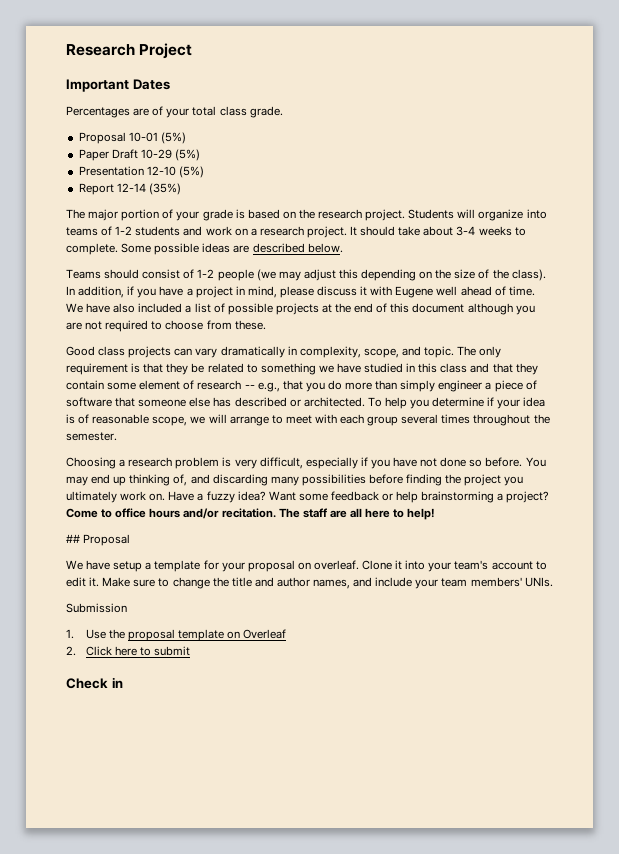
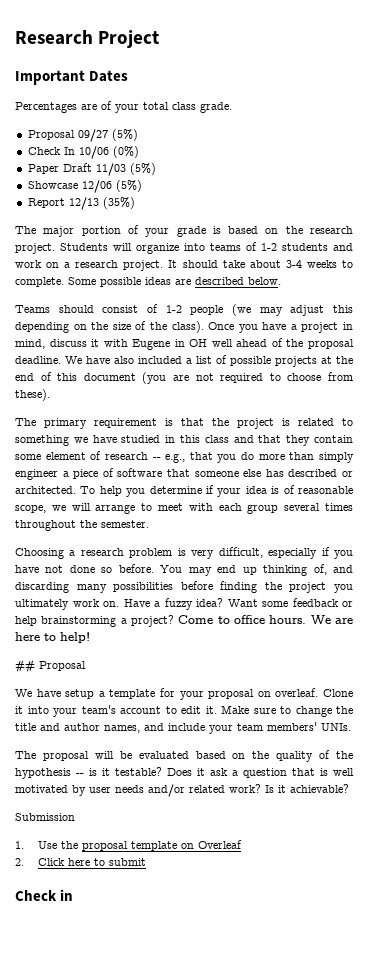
- Proposal 10-01 (5%)
+ Proposal 09/27 (5%)
+ Check In 10/06 (0%)
- Paper Draft 10-29 (5%)
- Presentation 12-10 (5%)
+ Paper Draft 11/03 (5%)
+ Showcase 12/06 (5%)
- Report 12-14 (35%)
+ Report 12/13 (35%)
- In addition, if you have a project in mind, please discuss it with Eugene well ahead of time.
+ Once you have a project in mind, discuss it with Eugene in OH well ahead of the proposal deadline.
- We have also included a list of possible projects at the end of this document although you are not required to choose from these.
- Good class projects can vary dramatically in complexity, scope, and topic. The only requirement is that they be related to something we have studied in this class and that they contain some element of research -- e.g., that you do more than simply engineer a piece of software that someone else has described or architected.
+ We have also included a list of possible projects at the end of this document (you are not required to choose from these).
+ The primary requirement is that the project is related to something we have studied in this class and that they contain some element of research -- e.g., that you do more than simply engineer a piece of software that someone else has described or architected.
- Come to office hours and/or recitation. The staff are all here to help!
+ Come to office hours. We are here to help!
+ The proposal will be evaluated based on the quality of the hypothesis -- is it testable? Does it ask a question that is well motivated by user needs and/or related work? Is it achievable?

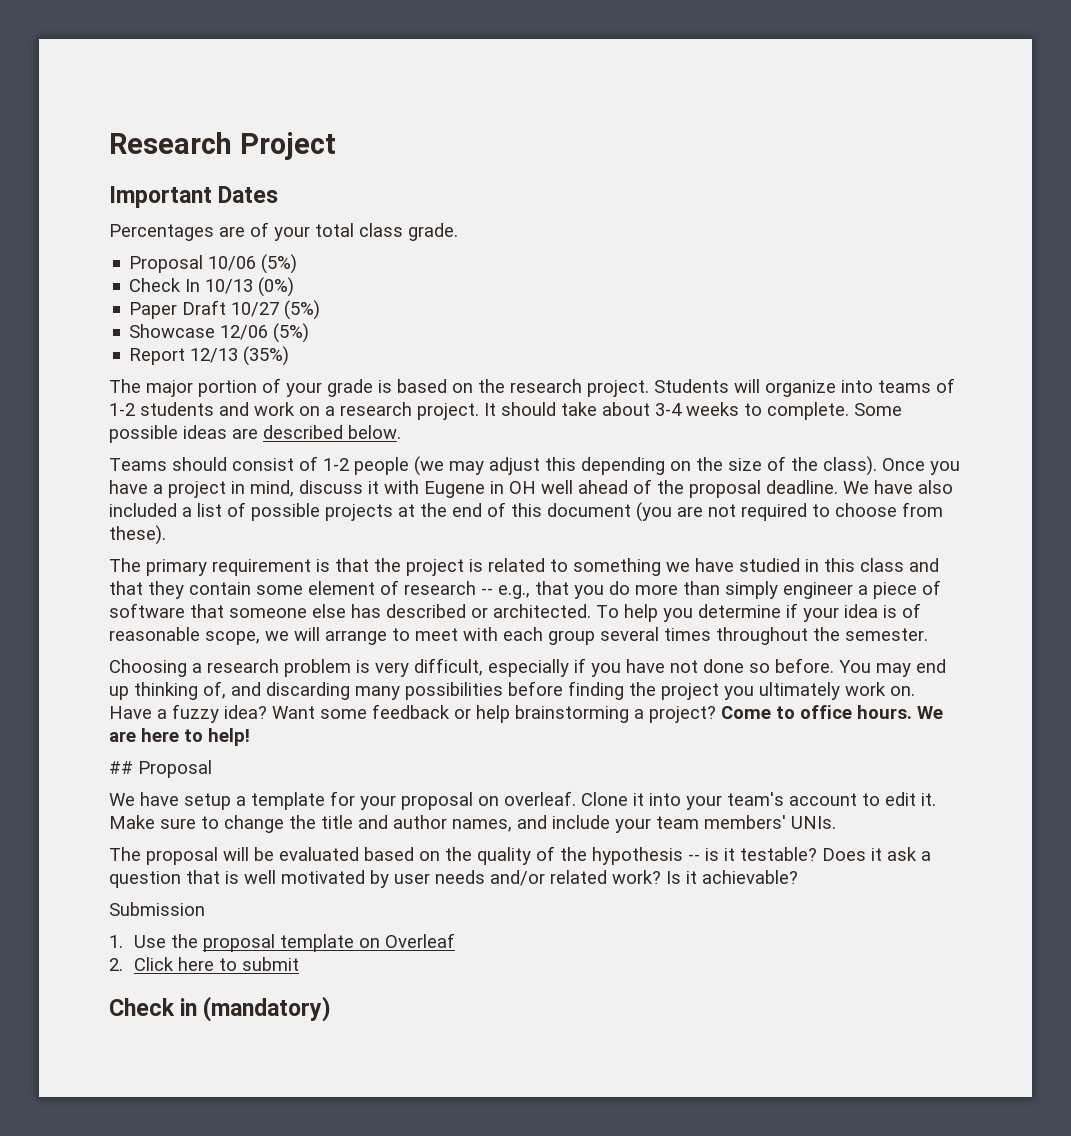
- Proposal 09/27 (5%)
+ Proposal 10/06 (5%)
- Check In 10/06 (0%)
+ Check In 10/13 (0%)
- Paper Draft 11/03 (5%)
+ Paper Draft 10/27 (5%)
- Check in
+ Check in (mandatory)

